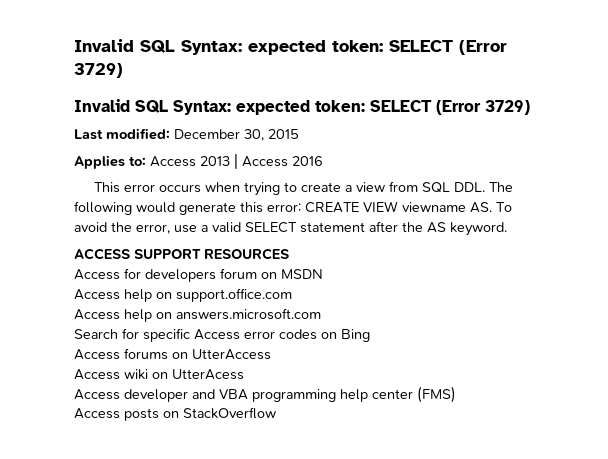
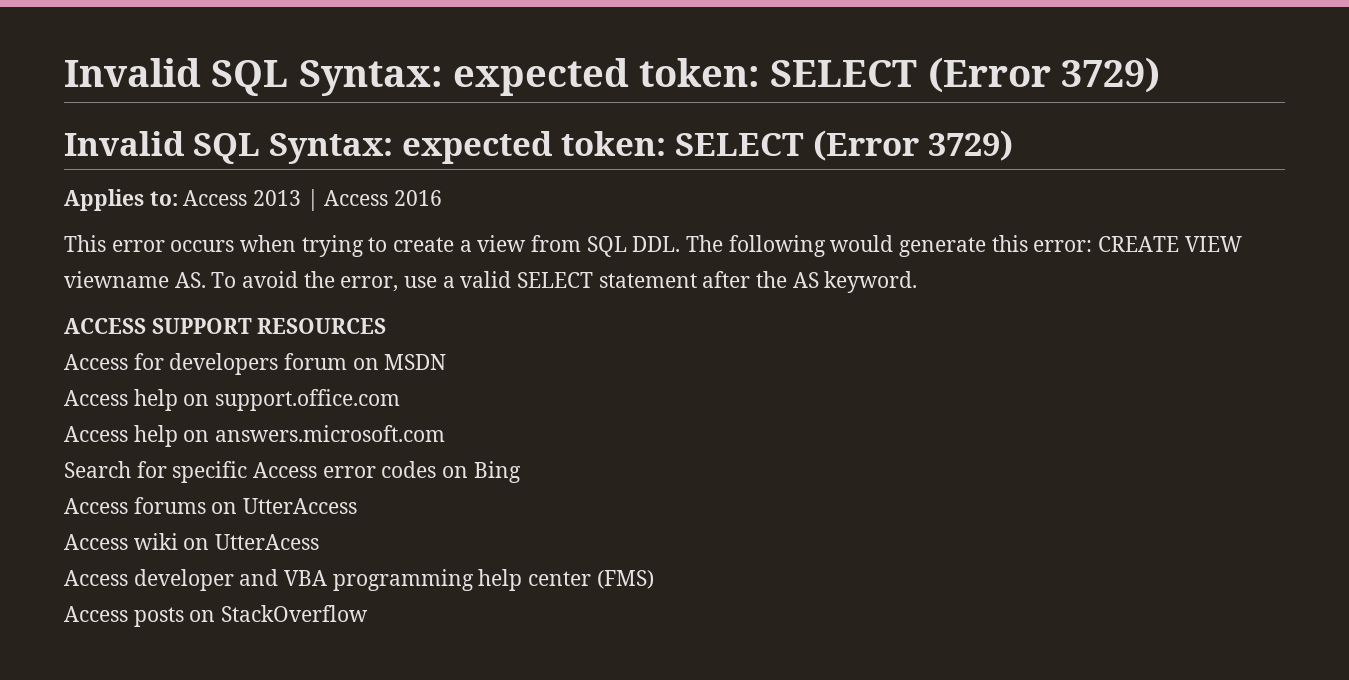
- Last modified: December 30, 2015

